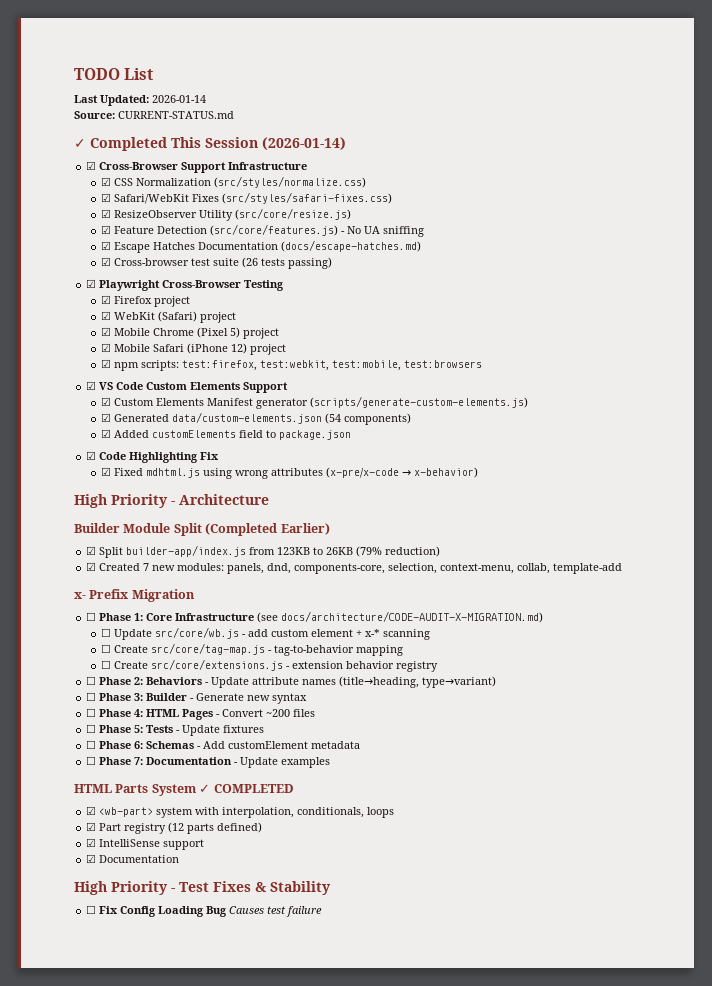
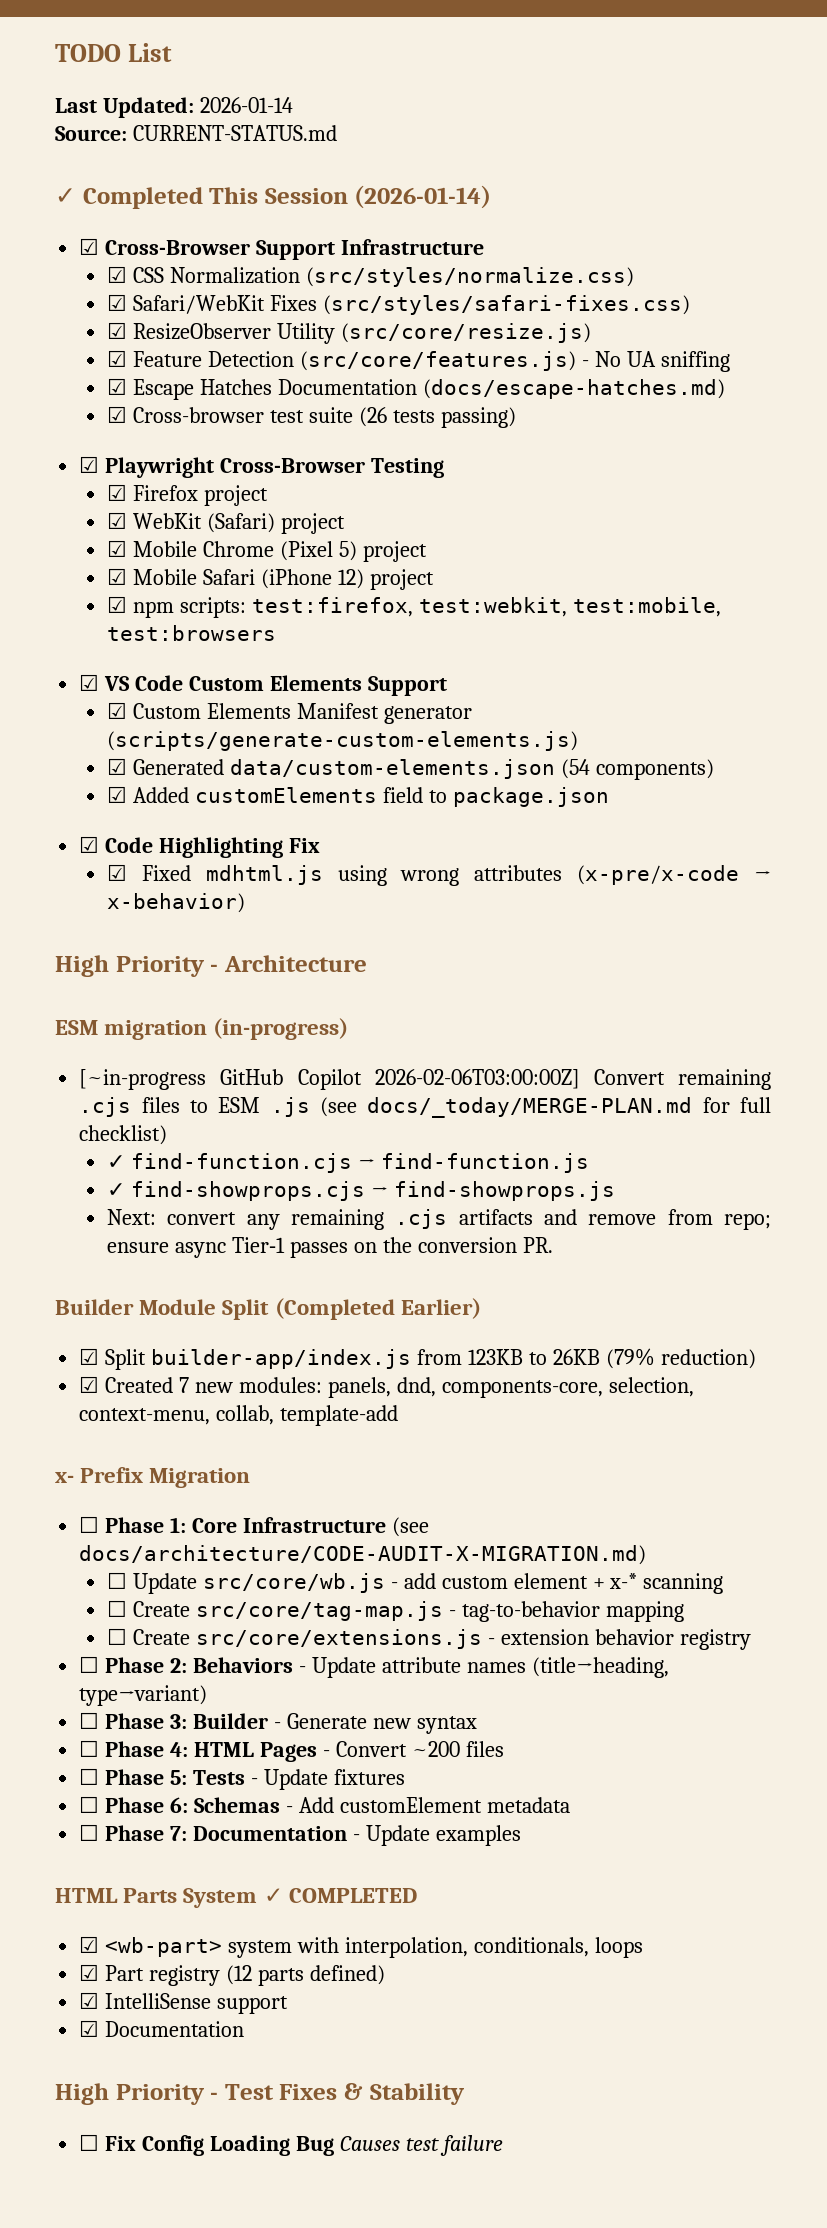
+ ESM migration (in-progress)
+ [~in-progress GitHub Copilot 2026-02-06T03:00:00Z] Convert remaining .cjs files to ESM .js (see docs/_today/MERGE-PLAN.md for full checklist)
+ ✓ find-function.cjs → find-function.js
+ ✓ find-showprops.cjs → find-showprops.js
+ Next: convert any remaining .cjs artifacts and remove from repo; ensure async Tier‑1 passes on the conversion PR.

